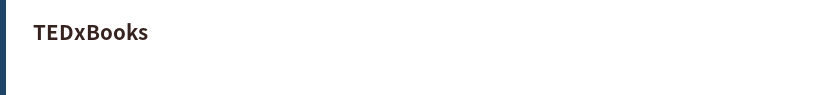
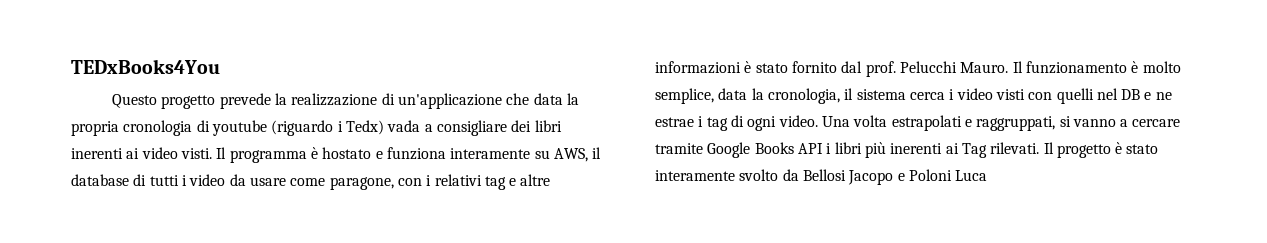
- TEDxBooks
+ TEDxBooks4You
+ Questo progetto prevede la realizzazione di un'applicazione che data la propria cronologia di youtube (riguardo i Tedx) vada a consigliare dei libri inerenti ai video visti. Il programma è hostato e funziona interamente su AWS, il database di tutti i video da usare come paragone, con i relativi tag e altre informazioni è stato fornito dal prof. Pelucchi Mauro. Il funzionamento è molto semplice, data la cronologia, il sistema cerca i video visti con quelli nel DB e ne estrae i tag di ogni video. Una volta estrapolati e raggruppati, si vanno a cercare tramite Google Books API i libri più inerenti ai Tag rilevati. Il progetto è stato interamente svolto da Bellosi Jacopo e Poloni Luca

